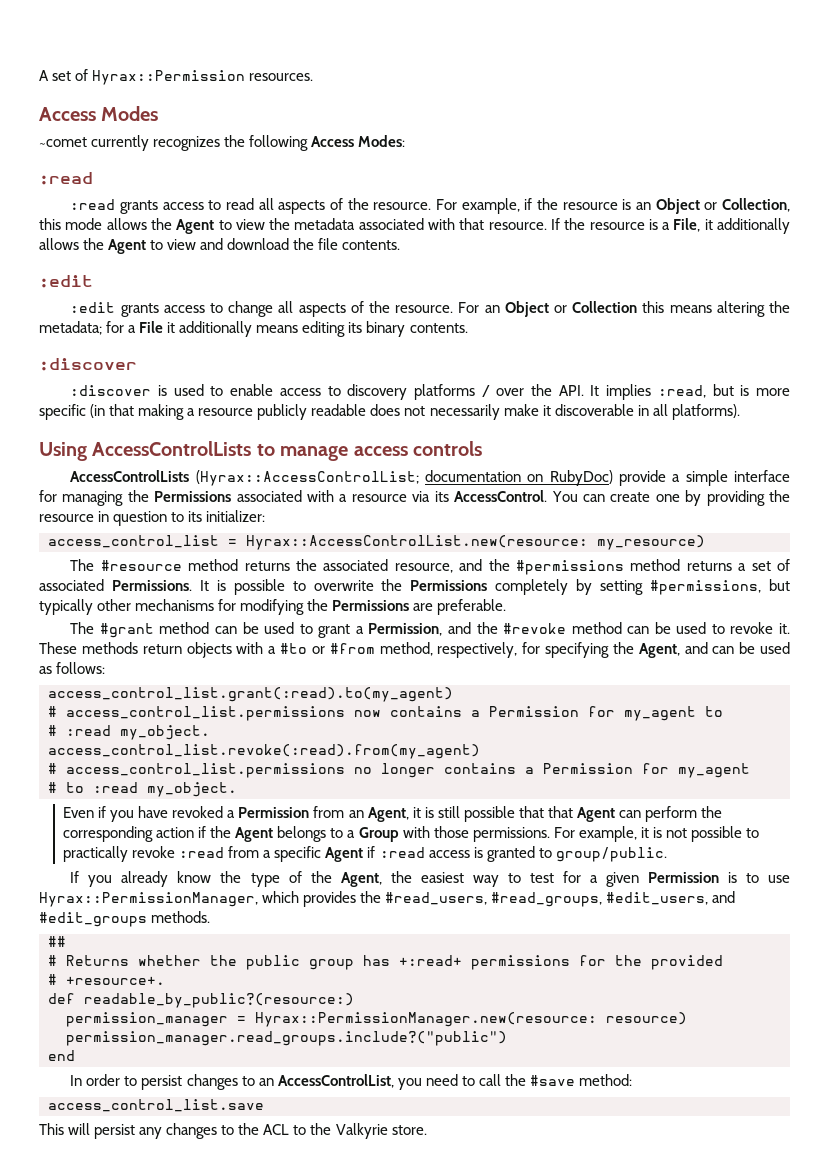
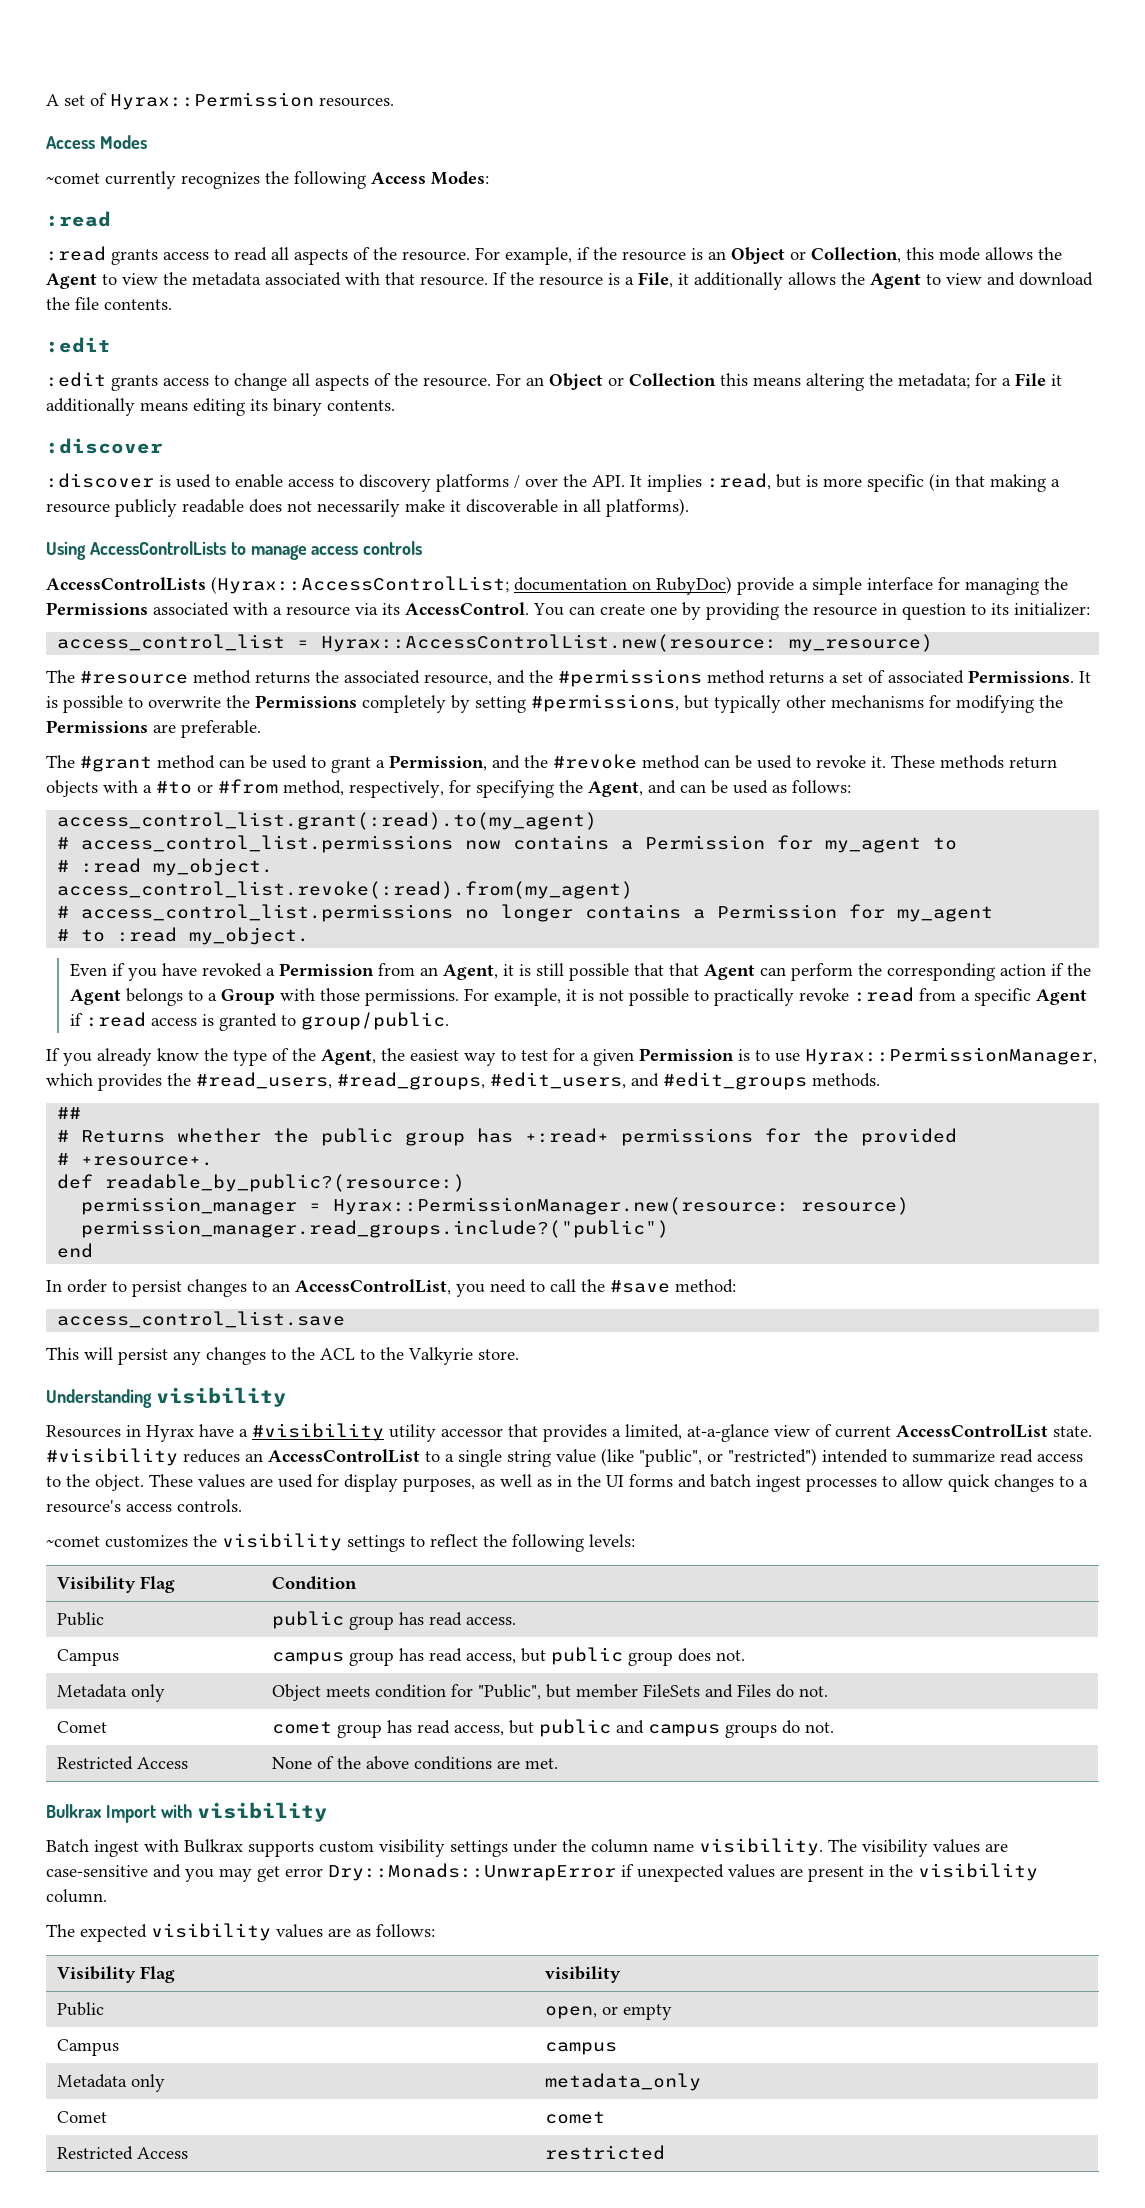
+ Understanding visibility
+ Resources in Hyrax have a #visibility utility accessor that provides a limited, at-a-glance view of current AccessControlList state. #visibility reduces an AccessControlList to a single string value (like "public", or "restricted") intended to summarize read access to the object. These values are used for display purposes, as well as in the UI forms and batch ingest processes to allow quick changes to a resource's access controls.
+ ~comet customizes the visibility settings to reflect the following levels:
+ Visibility Flag | Condition
+ Public | public group has read access.
+ Campus | campus group has read access, but public group does not.
+ Metadata only | Object meets condition for "Public", but member FileSets and Files do not.
+ Comet | comet group has read access, but public and campus groups do not.
+ Restricted Access | None of the above conditions are met.
+ Bulkrax Import with visibility
+ Batch ingest with Bulkrax supports custom visibility settings under the column name visibility. The visibility values are case-sensitive and you may get error Dry::Monads::UnwrapError if unexpected values are present in the visibility column.
+ The expected visibility values are as follows:
+ Visibility Flag | visibility
+ Public | open, or empty
+ Campus | campus
+ Metadata only | metadata_only
+ Comet | comet
+ Restricted Access | restricted

